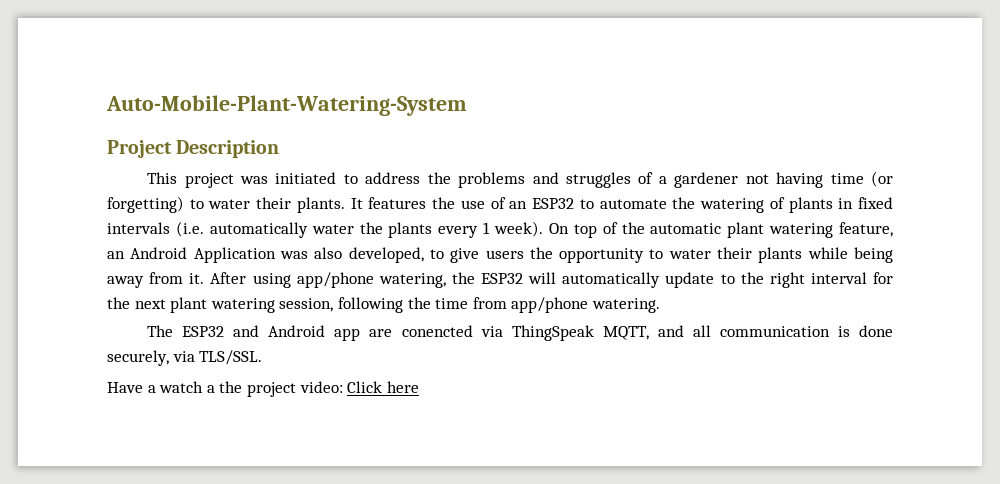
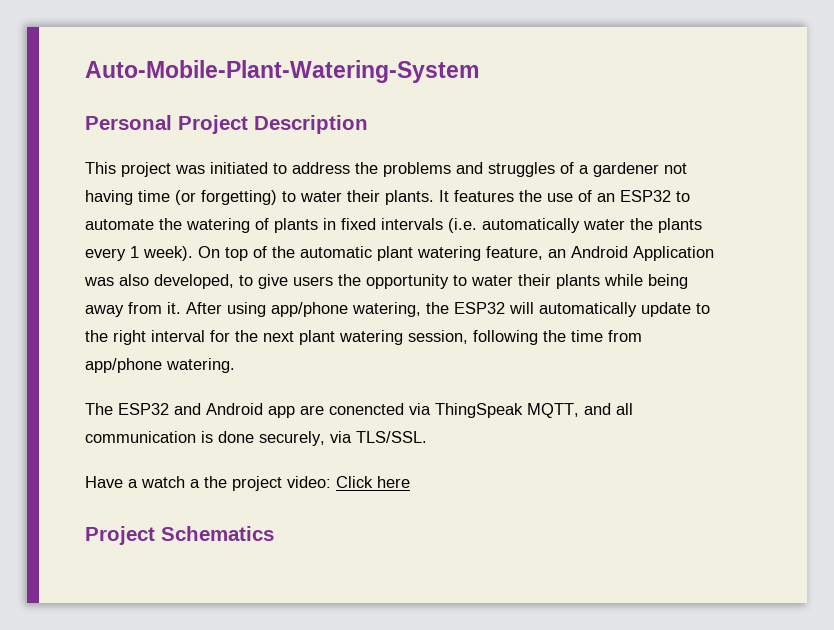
- Project Description
+ Personal Project Description
+ Project Schematics

